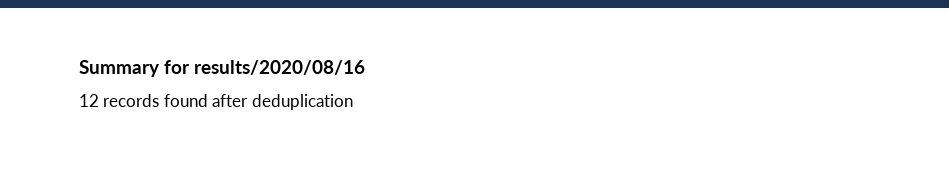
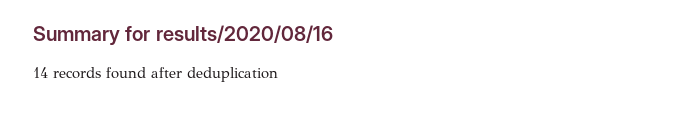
- 12 records found after deduplication
+ 14 records found after deduplication

